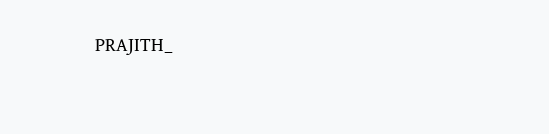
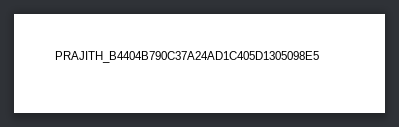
- PRAJITH_
+ PRAJITH_B4404B790C37A24AD1C405D1305098E5

